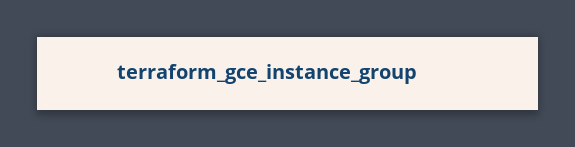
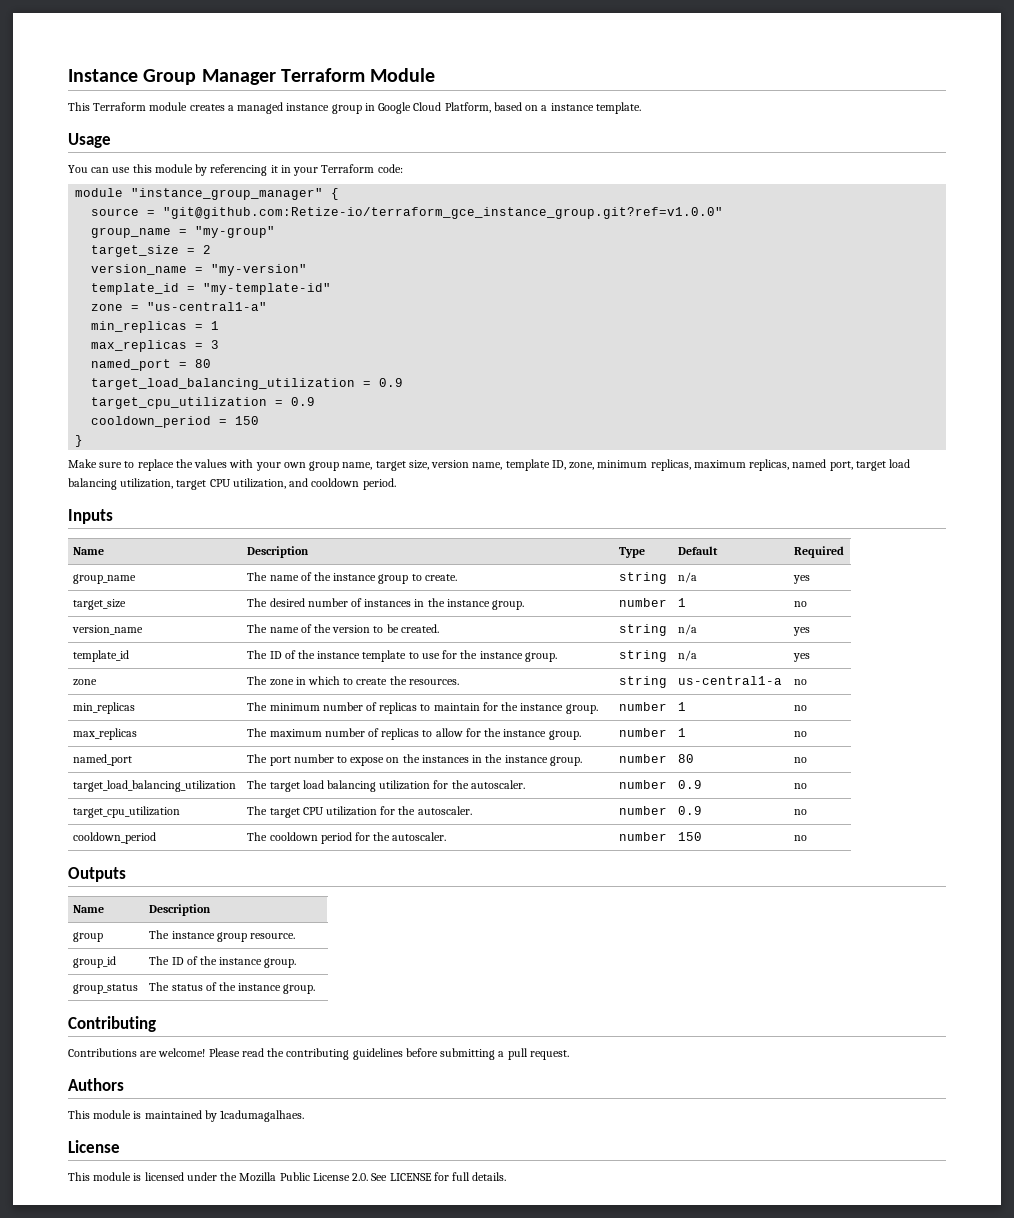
- terraform_gce_instance_group
+ Instance Group Manager Terraform Module
+ This Terraform module creates a managed instance group in Google Cloud Platform, based on a instance template.
+ Usage
+ You can use this module by referencing it in your Terraform code:
+ module "instance_group_manager" {
+ source = "git@github.com:Retize-io/terraform_gce_instance_group.git?ref=v1.0.0"
+ group_name = "my-group"
+ target_size = 2
+ version_name = "my-version"
+ template_id = "my-template-id"
+ zone = "us-central1-a"
+ min_replicas = 1
+ max_replicas = 3
+ named_port = 80
+ target_load_balancing_utilization = 0.9
+ target_cpu_utilization = 0.9
+ cooldown_period = 150
+ }
+ Make sure to replace the values with your own group name, target size, version name, template ID, zone, minimum replicas, maximum replicas, named port, target load balancing utilization, target CPU utilization, and cooldown period.
+ Inputs
+ Name | Description | Type | Default | Required
+ group_name | The name of the instance group to create. | string | n/a | yes
+ target_size | The desired number of instances in the instance group. | number | 1 | no
+ version_name | The name of the version to be created. | string | n/a | yes
+ template_id | The ID of the instance template to use for the instance group. | string | n/a | yes
+ zone | The zone in which to create the resources. | string | us-central1-a | no
+ min_replicas | The minimum number of replicas to maintain for the instance group. | number | 1 | no
+ max_replicas | The maximum number of replicas to allow for the instance group. | number | 1 | no
+ named_port | The port number to expose on the instances in the instance group. | number | 80 | no
+ target_load_balancing_utilization | The target load balancing utilization for the autoscaler. | number | 0.9 | no
+ target_cpu_utilization | The target CPU utilization for the autoscaler. | number | 0.9 | no
+ cooldown_period | The cooldown period for the autoscaler. | number | 150 | no
+ Outputs
+ Name | Description
+ group | The instance group resource.
+ group_id | The ID of the instance group.
+ group_status | The status of the instance group.
+ Contributing
+ Contributions are welcome! Please read the contributing guidelines before submitting a pull request.
+ Authors
+ This module is maintained by 1cadumagalhaes.
+ License
+ This module is licensed under the Mozilla Public License 2.0. See LICENSE for full details.

